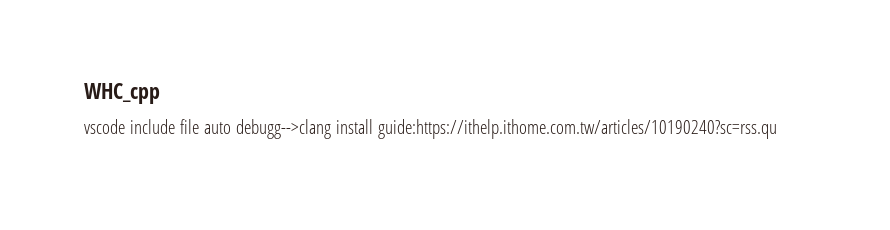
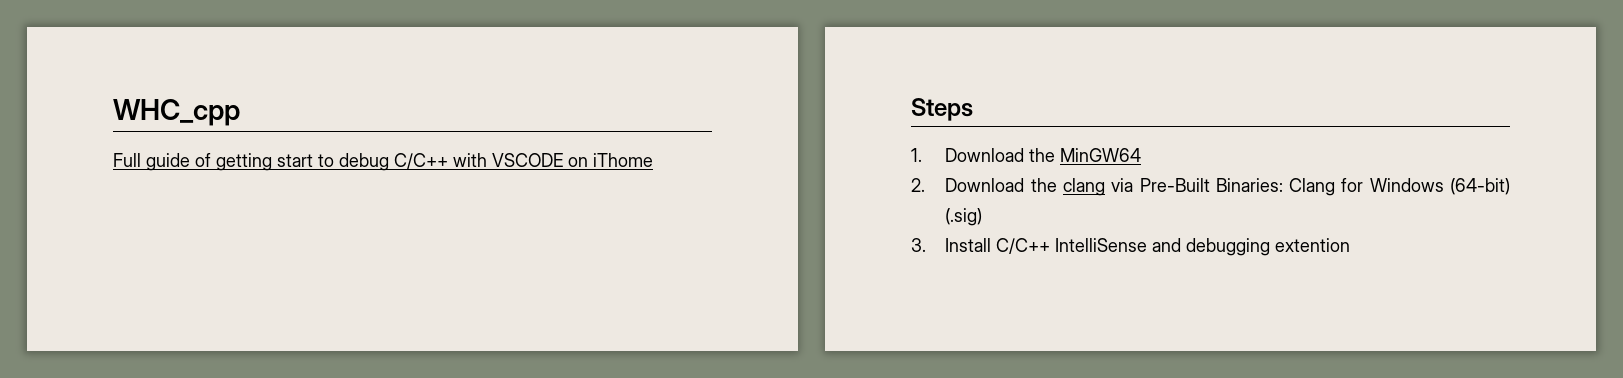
- vscode include file auto debugg-->clang install guide:https://ithelp.ithome.com.tw/articles/10190240?sc=rss.qu
+ Full guide of getting start to debug C/C++ with VSCODE on iThome
+ Steps
+ 1. Download the MinGW64
+ 2. Download the clang via Pre-Built Binaries: Clang for Windows (64-bit) (.sig)
+ 3. Install C/C++ IntelliSense and debugging extention

